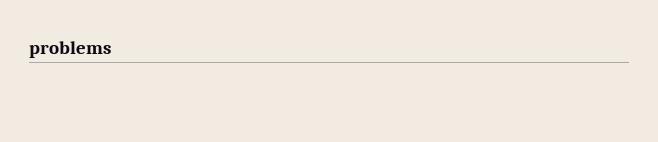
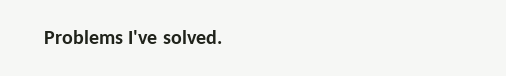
- problems
+ Problems I've solved.

